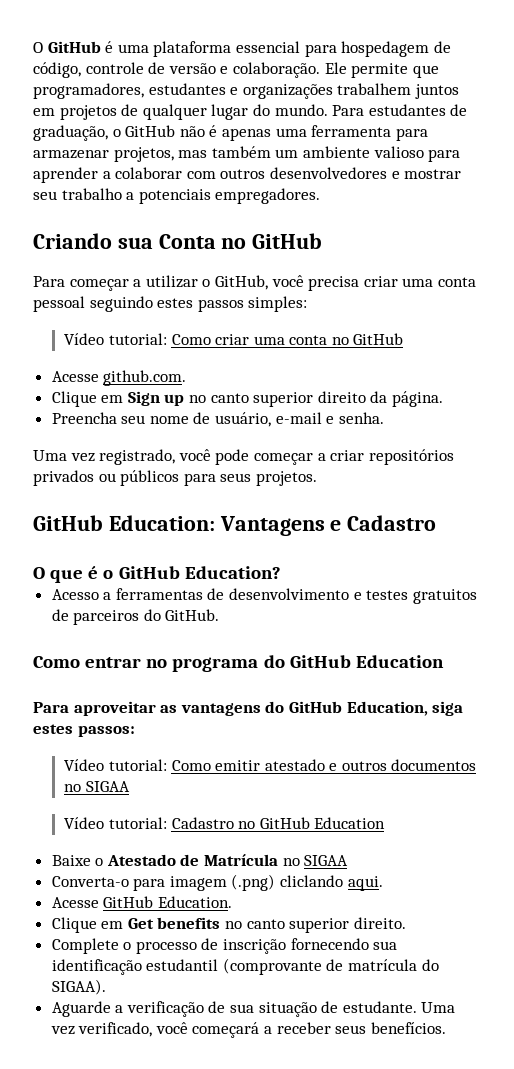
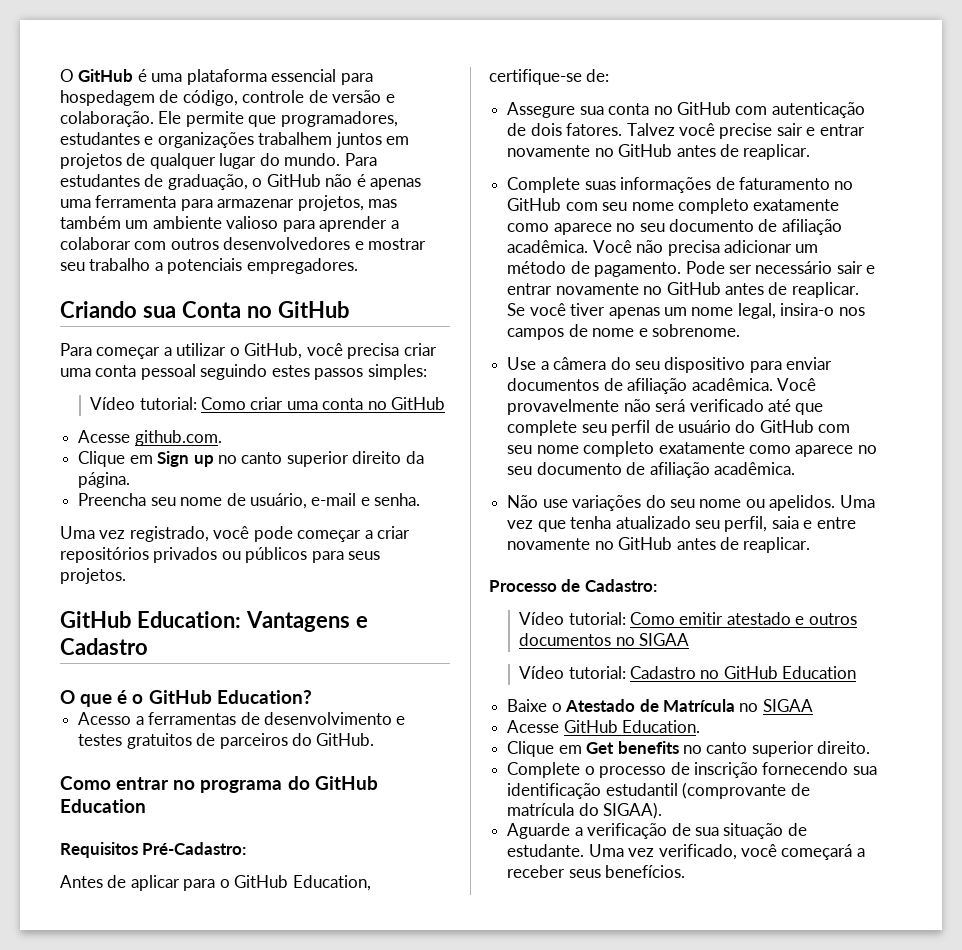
- Para aproveitar as vantagens do GitHub Education, siga estes passos:
+ Requisitos Pré-Cadastro:
+ Antes de aplicar para o GitHub Education, certifique-se de:
+ Assegure sua conta no GitHub com autenticação de dois fatores. Talvez você precise sair e entrar novamente no GitHub antes de reaplicar.
+ Complete suas informações de faturamento no GitHub com seu nome completo exatamente como aparece no seu documento de afiliação acadêmica. Você não precisa adicionar um método de pagamento. Pode ser necessário sair e entrar novamente no GitHub antes de reaplicar. Se você tiver apenas um nome legal, insira-o nos campos de nome e sobrenome.
+ Use a câmera do seu dispositivo para enviar documentos de afiliação acadêmica. Você provavelmente não será verificado até que complete seu perfil de usuário do GitHub com seu nome completo exatamente como aparece no seu documento de afiliação acadêmica.
+ Não use variações do seu nome ou apelidos. Uma vez que tenha atualizado seu perfil, saia e entre novamente no GitHub antes de reaplicar.
+ Processo de Cadastro:
- Converta-o para imagem (.png) cliclando aqui.

